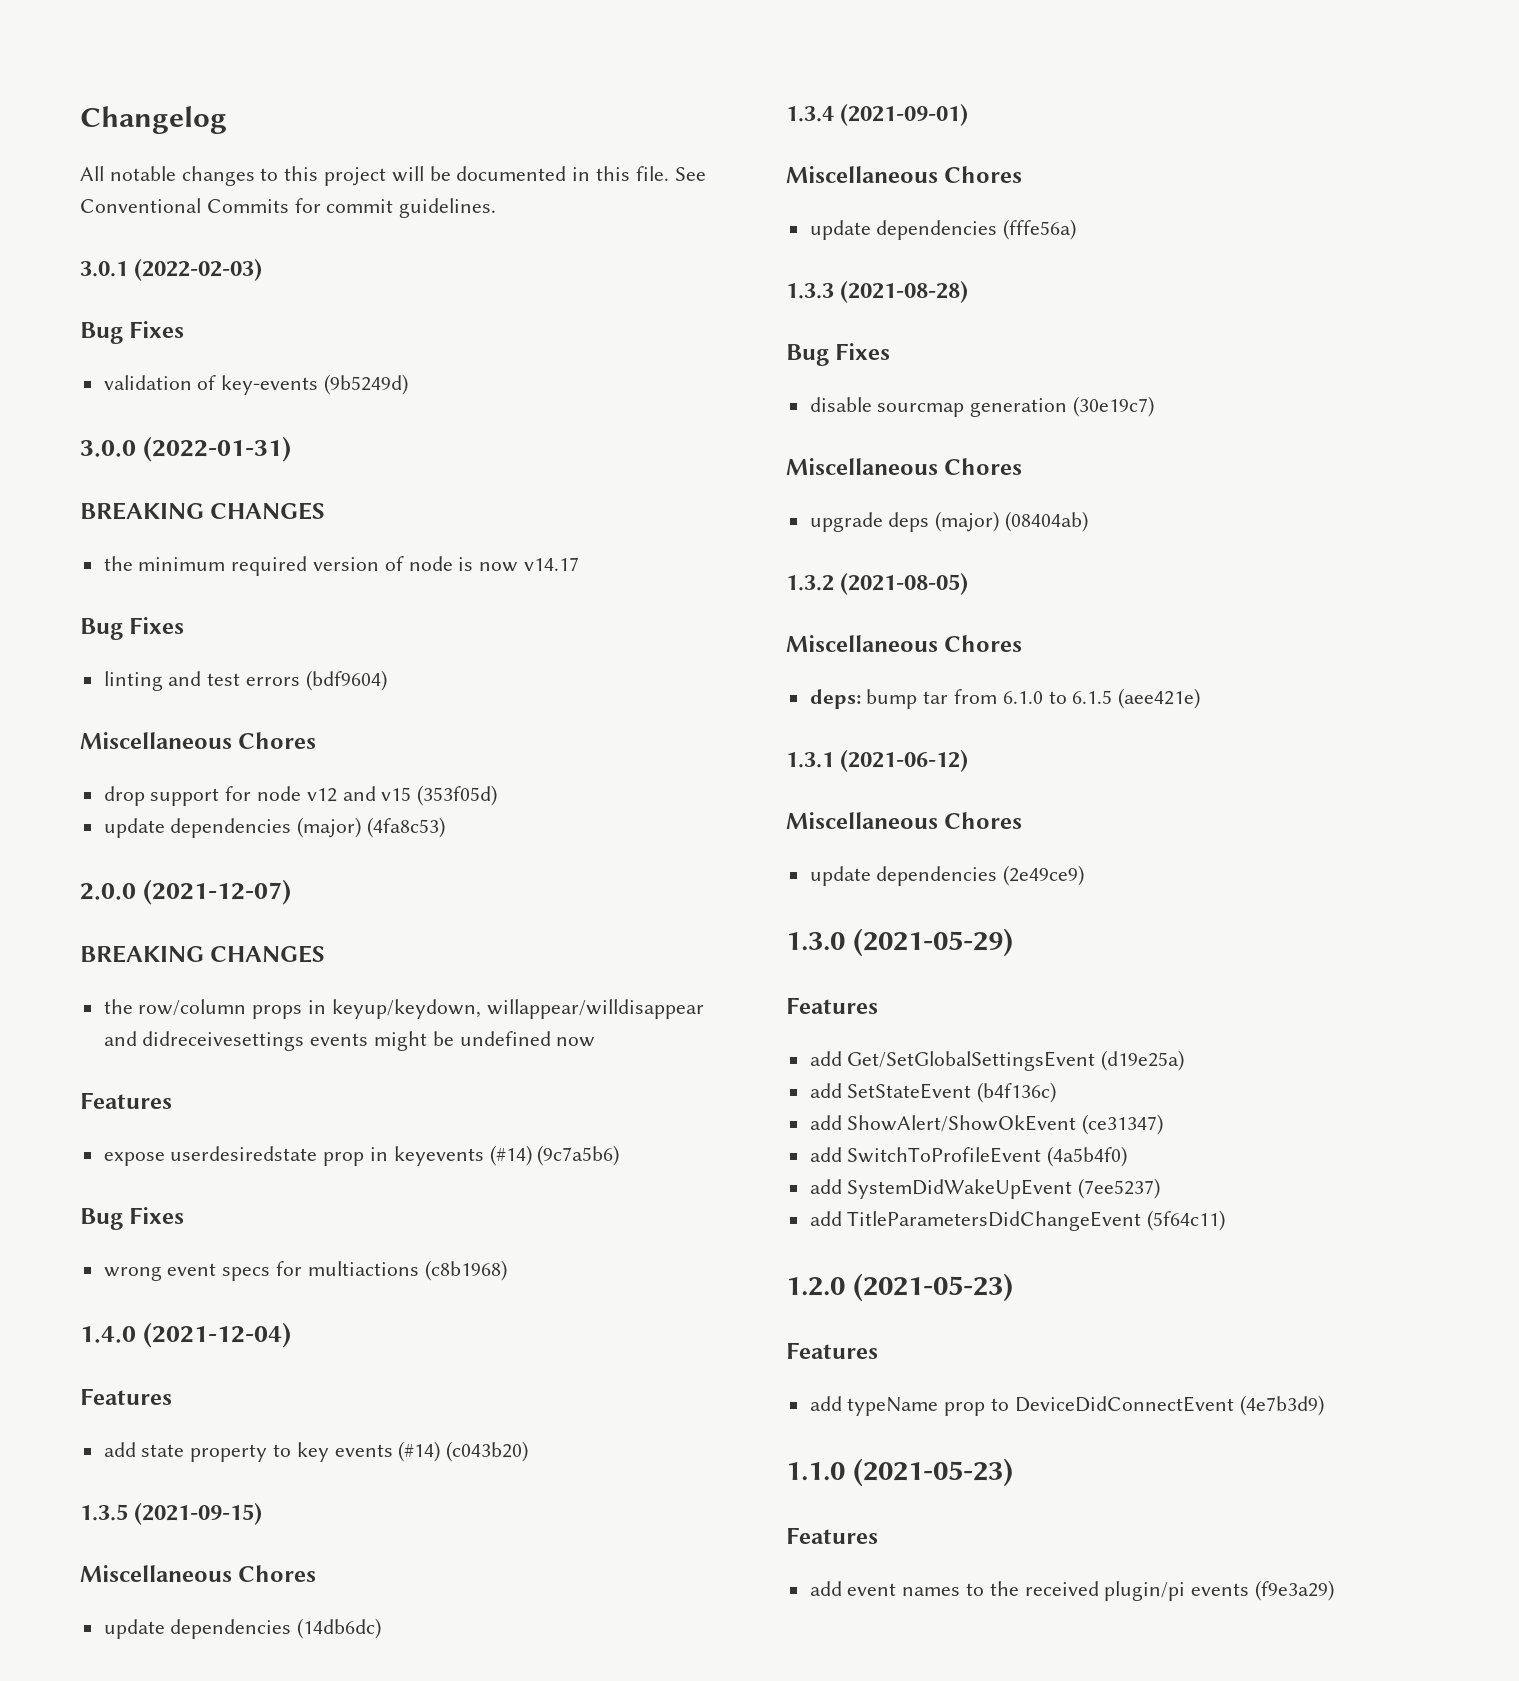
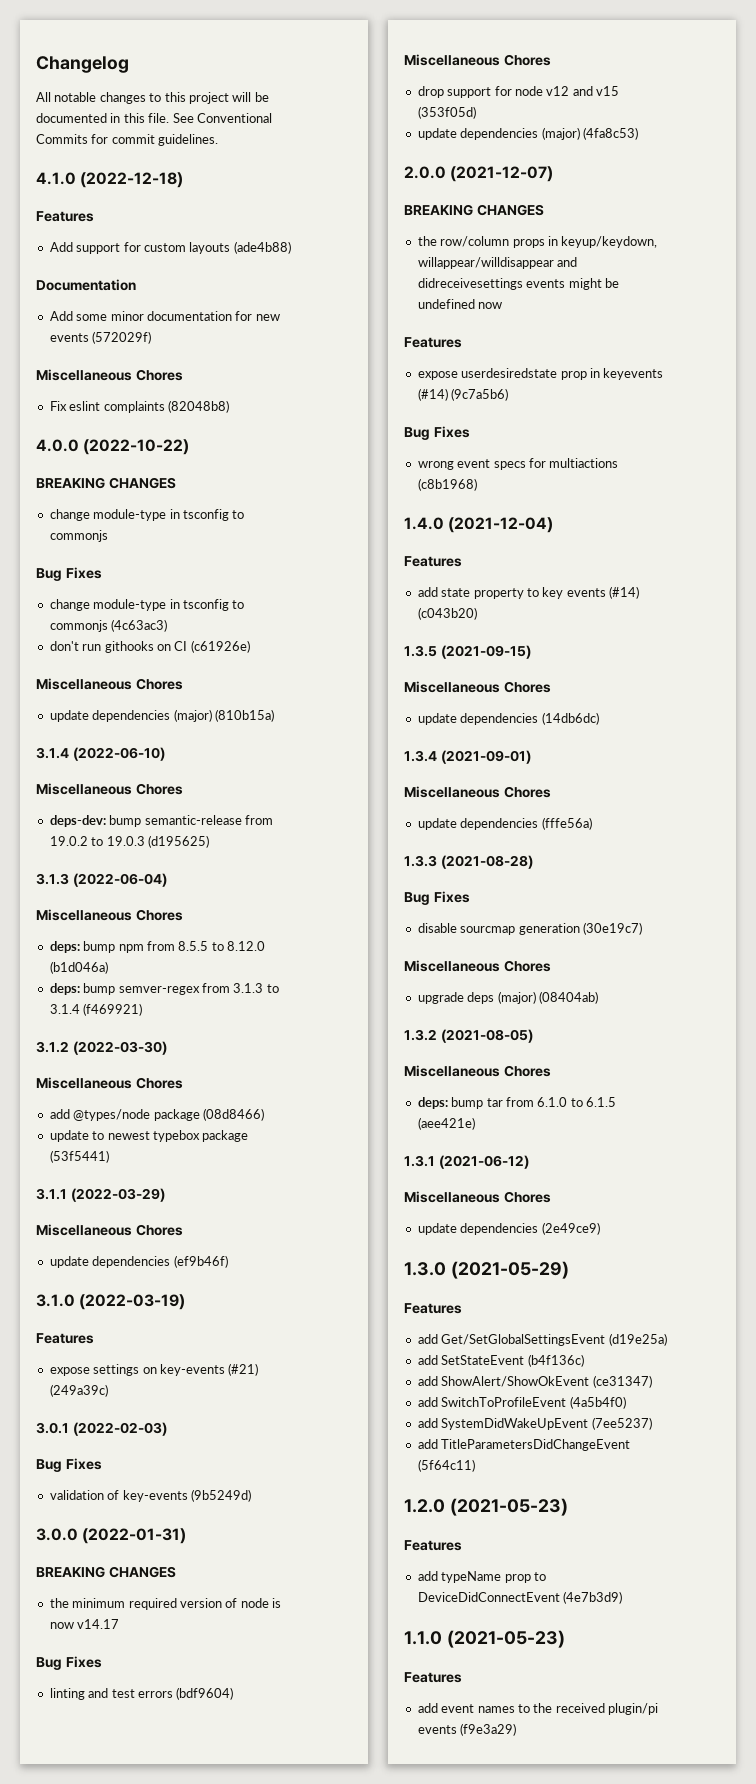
+ 4.1.0 (2022-12-18)
+ Features
+ Add support for custom layouts (ade4b88)
+ Documentation
+ Add some minor documentation for new events (572029f)
+ Miscellaneous Chores
+ Fix eslint complaints (82048b8)
+ 4.0.0 (2022-10-22)
+ BREAKING CHANGES
+ change module-type in tsconfig to commonjs
+ Bug Fixes
+ change module-type in tsconfig to commonjs (4c63ac3)
+ don't run githooks on CI (c61926e)
+ Miscellaneous Chores
+ update dependencies (major) (810b15a)
+ 3.1.4 (2022-06-10)
+ Miscellaneous Chores
+ deps-dev: bump semantic-release from 19.0.2 to 19.0.3 (d195625)
+ 3.1.3 (2022-06-04)
+ Miscellaneous Chores
+ deps: bump npm from 8.5.5 to 8.12.0 (b1d046a)
+ deps: bump semver-regex from 3.1.3 to 3.1.4 (f469921)
+ 3.1.2 (2022-03-30)
+ Miscellaneous Chores
+ add @types/node package (08d8466)
+ update to newest typebox package (53f5441)
+ 3.1.1 (2022-03-29)
+ Miscellaneous Chores
+ update dependencies (ef9b46f)
+ 3.1.0 (2022-03-19)
+ Features
+ expose settings on key-events (#21) (249a39c)

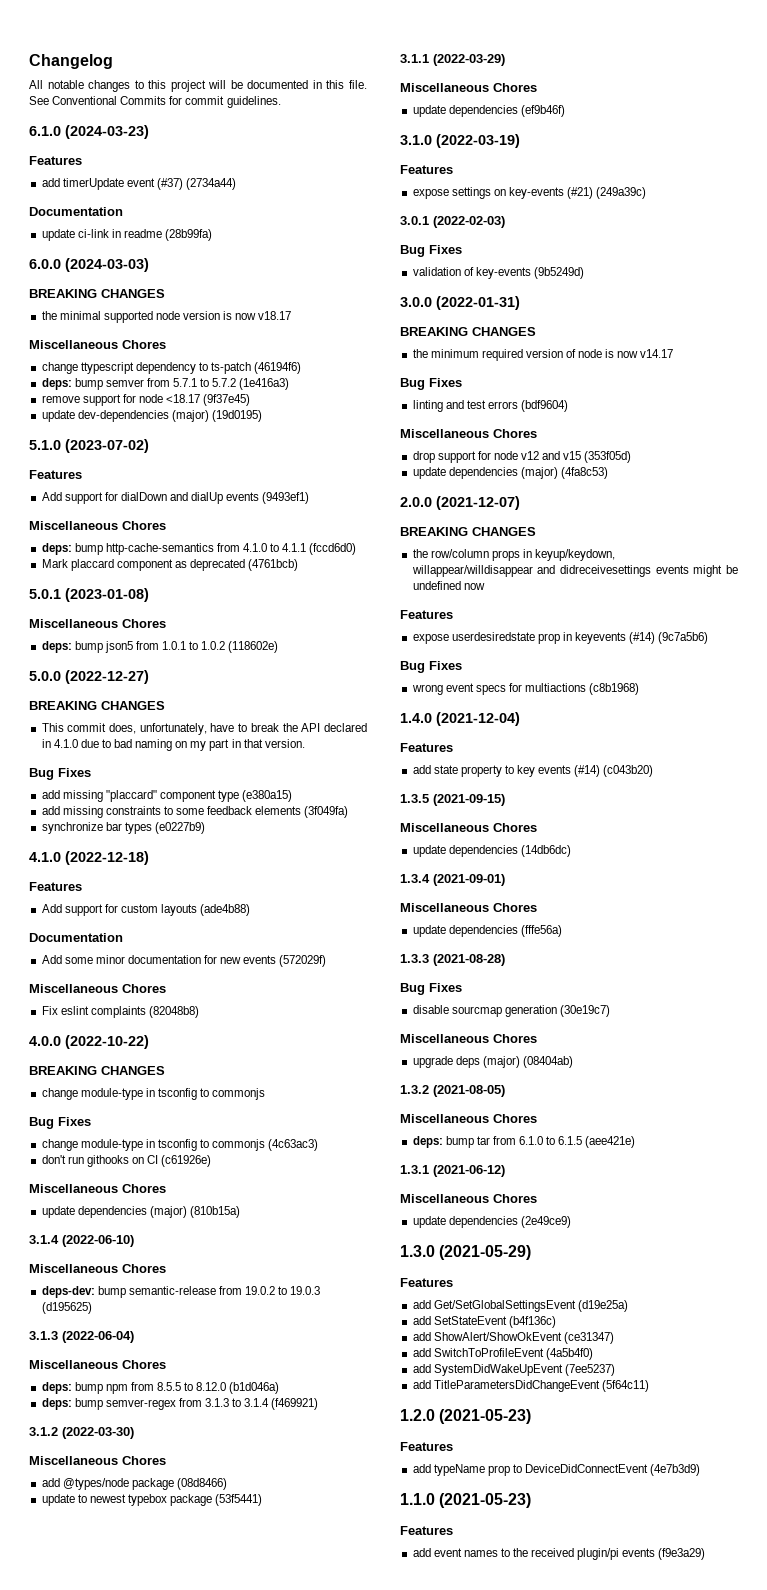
+ 6.1.0 (2024-03-23)
+ Features
+ add timerUpdate event (#37) (2734a44)
+ Documentation
+ update ci-link in readme (28b99fa)
+ 6.0.0 (2024-03-03)
+ BREAKING CHANGES
+ the minimal supported node version is now v18.17
+ Miscellaneous Chores
+ change ttypescript dependency to ts-patch (46194f6)
+ deps: bump semver from 5.7.1 to 5.7.2 (1e416a3)
+ remove support for node <18.17 (9f37e45)
+ update dev-dependencies (major) (19d0195)
+ 5.1.0 (2023-07-02)
+ Features
+ Add support for dialDown and dialUp events (9493ef1)
+ Miscellaneous Chores
+ deps: bump http-cache-semantics from 4.1.0 to 4.1.1 (fccd6d0)
+ Mark placcard component as deprecated (4761bcb)
+ 5.0.1 (2023-01-08)
+ Miscellaneous Chores
+ deps: bump json5 from 1.0.1 to 1.0.2 (118602e)
+ 5.0.0 (2022-12-27)
+ BREAKING CHANGES
+ This commit does, unfortunately, have to break the API declared in 4.1.0 due to bad naming on my part in that version.
+ Bug Fixes
+ add missing "placcard" component type (e380a15)
+ add missing constraints to some feedback elements (3f049fa)
+ synchronize bar types (e0227b9)

